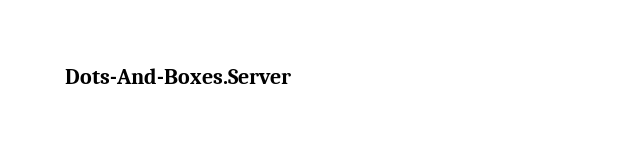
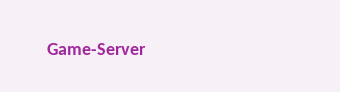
- Dots-And-Boxes.Server
+ Game-Server

